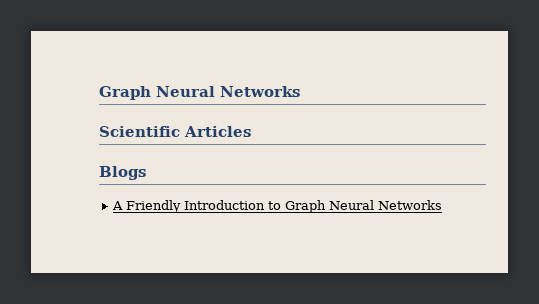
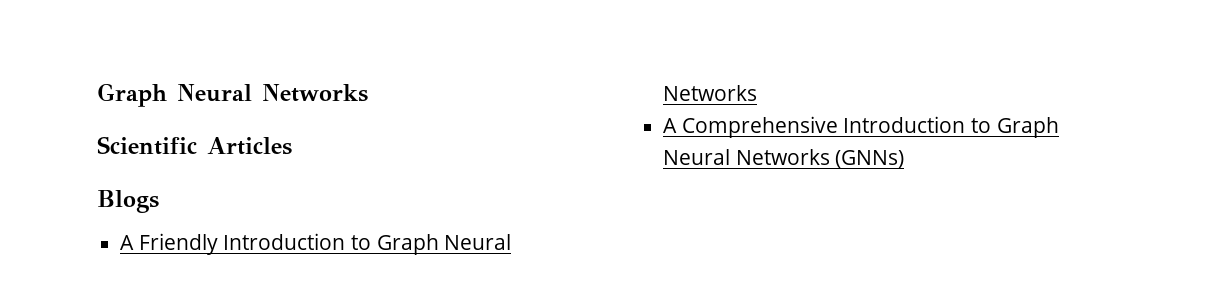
+ A Comprehensive Introduction to Graph Neural Networks (GNNs)

